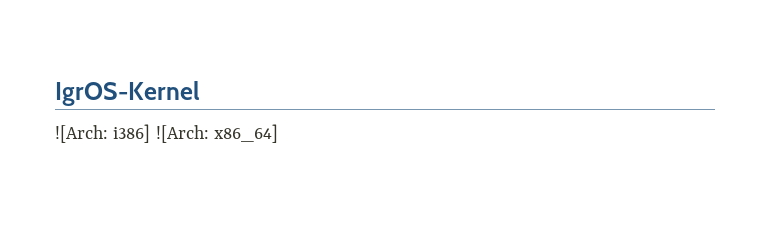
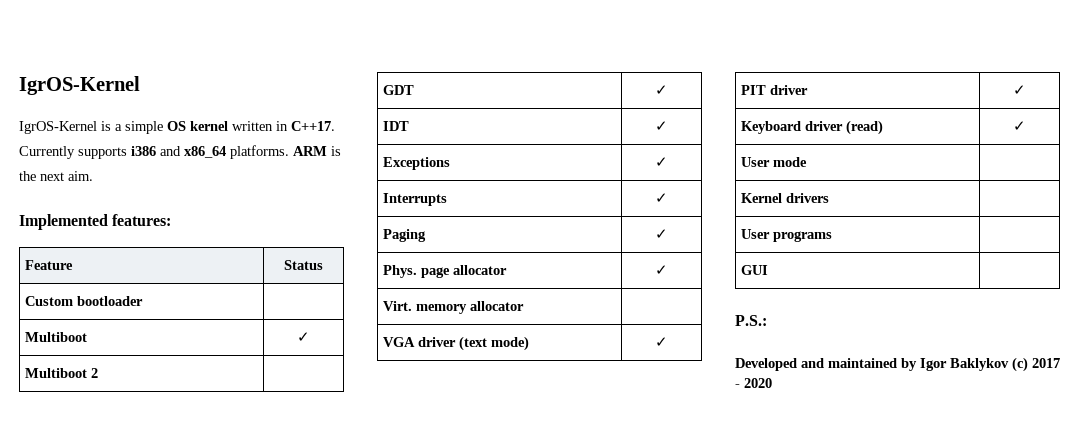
- ![Arch: i386] ![Arch: x86_64]
+ IgrOS-Kernel is a simple OS kernel written in C++17. Currently supports i386 and x86_64 platforms. ARM is the next aim.
+ Implemented features:
+ Feature | Status
+ Custom bootloader |
+ Multiboot | ✓
+ Multiboot 2 |
+ GDT | ✓
+ IDT | ✓
+ Exceptions | ✓
+ Interrupts | ✓
+ Paging | ✓
+ Phys. page allocator | ✓
+ Virt. memory allocator |
+ VGA driver (text mode) | ✓
+ PIT driver | ✓
+ Keyboard driver (read) | ✓
+ User mode |
+ Kernel drivers |
+ User programs |
+ GUI |
+ P.S.:
+ Developed and maintained by Igor Baklykov (c) 2017 - 2020

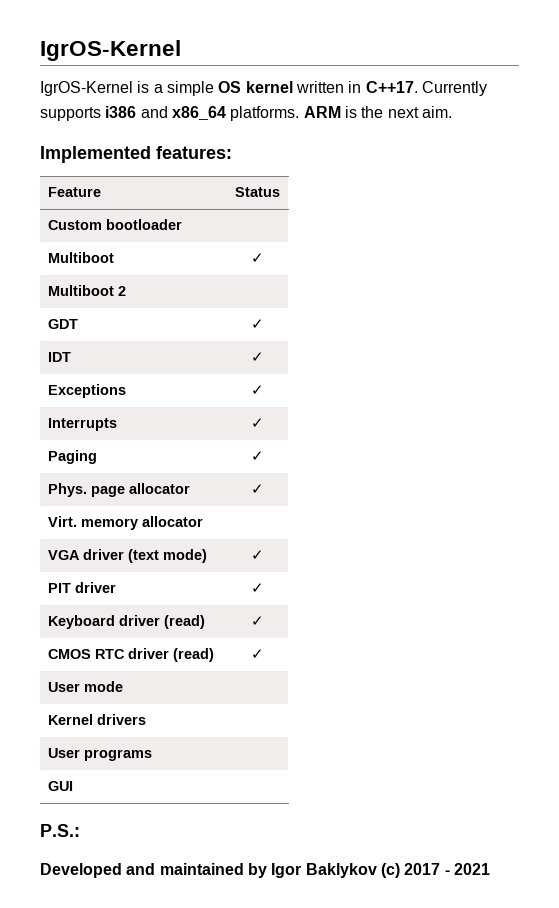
+ CMOS RTC driver (read) | ✓
- Developed and maintained by Igor Baklykov (c) 2017 - 2020
+ Developed and maintained by Igor Baklykov (c) 2017 - 2021

